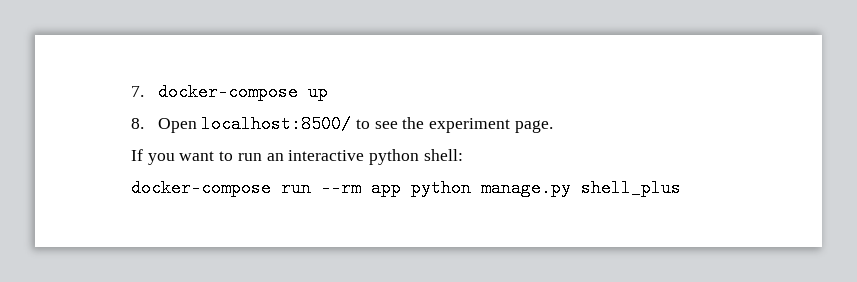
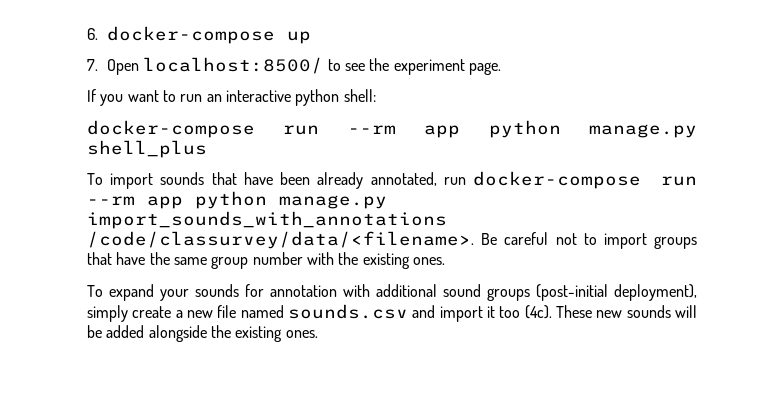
- 7. docker-compose up
+ 6. docker-compose up
- 8. Open localhost:8500/ to see the experiment page.
+ 7. Open localhost:8500/ to see the experiment page.
+ To import sounds that have been already annotated, run docker-compose run --rm app python manage.py import_sounds_with_annotations /code/classurvey/data/<filename>. Be careful not to import groups that have the same group number with the existing ones.
+ To expand your sounds for annotation with additional sound groups (post-initial deployment), simply create a new file named sounds.csv and import it too (4c). These new sounds will be added alongside the existing ones.

